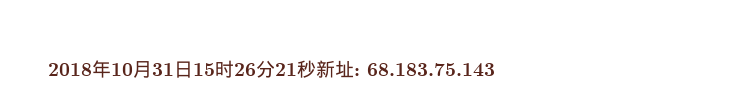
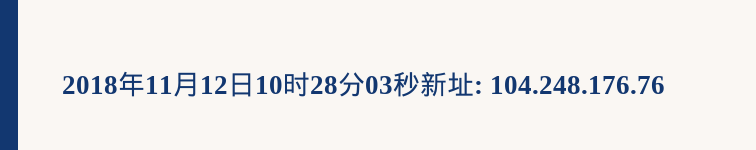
- 2018年10月31日15时26分21秒新址: 68.183.75.143
+ 2018年11月12日10时28分03秒新址: 104.248.176.76

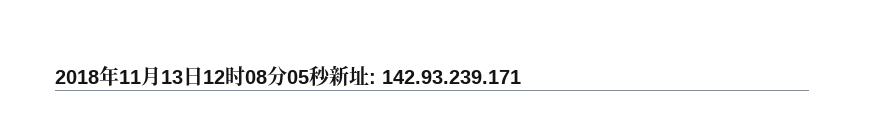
- 2018年11月12日10时28分03秒新址: 104.248.176.76
+ 2018年11月13日12时08分05秒新址: 142.93.239.171

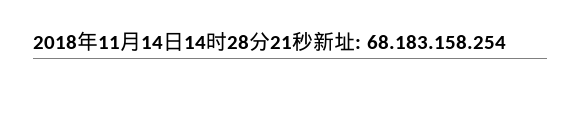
- 2018年11月13日12时08分05秒新址: 142.93.239.171
+ 2018年11月14日14时28分21秒新址: 68.183.158.254

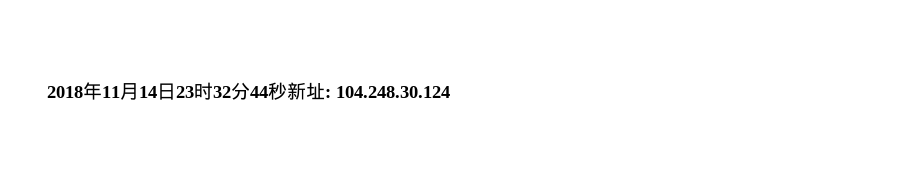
- 2018年11月14日14时28分21秒新址: 68.183.158.254
+ 2018年11月14日23时32分44秒新址: 104.248.30.124

